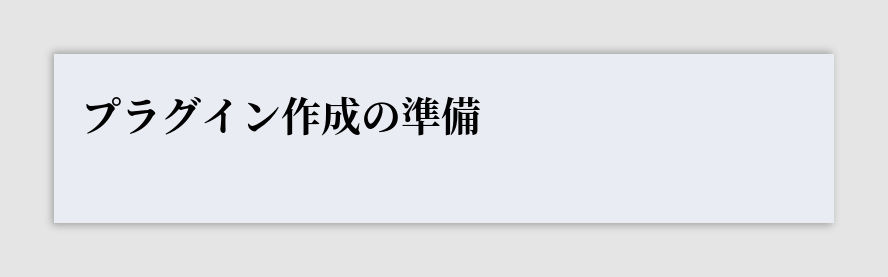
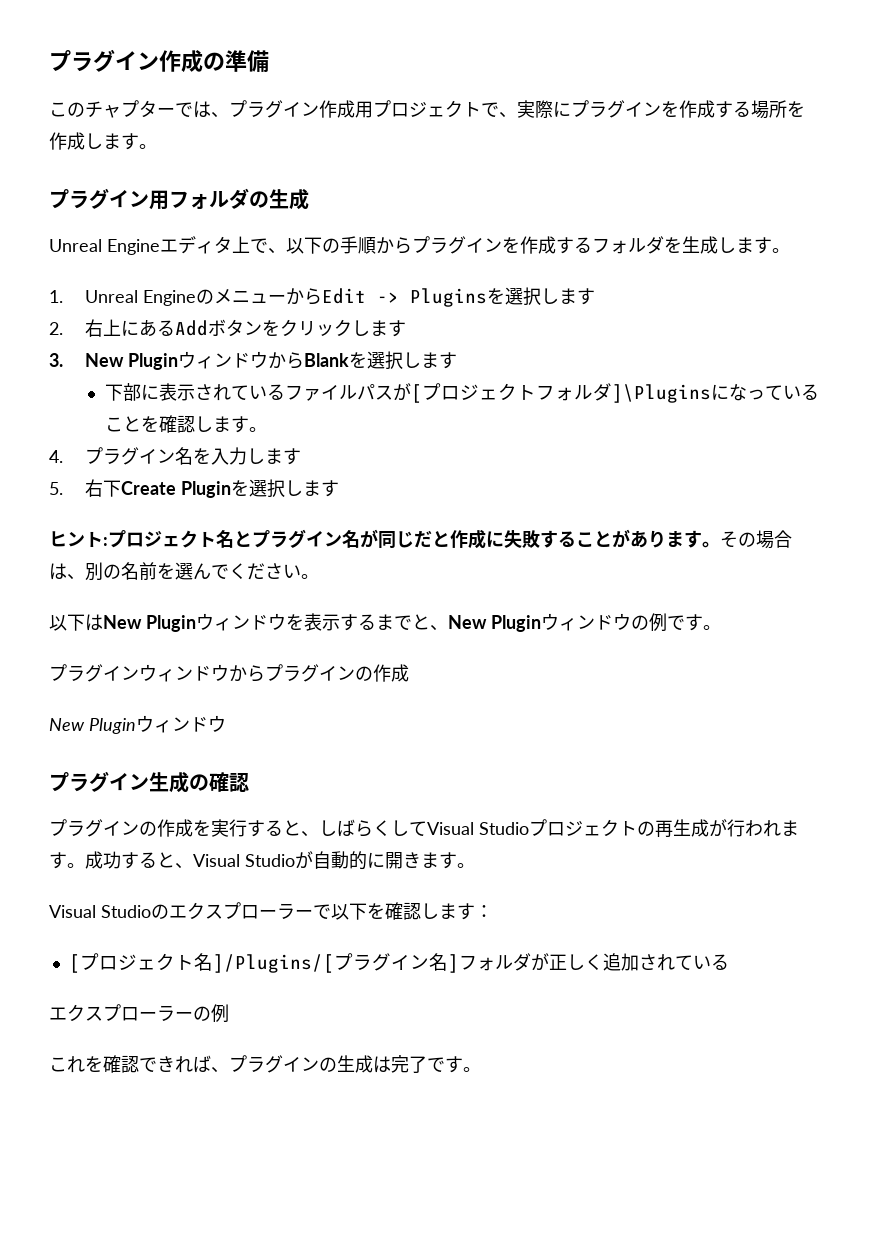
+ このチャプターでは、プラグイン作成用プロジェクトで、実際にプラグインを作成する場所を作成します。
+ プラグイン用フォルダの生成
+ Unreal Engineエディタ上で、以下の手順からプラグインを作成するフォルダを生成します。
+ 1. Unreal EngineのメニューからEdit -> Pluginsを選択します
+ 2.右上にあるAddボタンをクリックします
+ 3. New PluginウィンドウからBlankを選択します
+ 下部に表示されているファイルパスが[プロジェクトフォルダ]\Pluginsになっていることを確認します。
+ 4.プラグイン名を入力します
+ 5.右下Create Pluginを選択します
+ ヒント:プロジェクト名とプラグイン名が同じだと作成に失敗することがあります。その場合は、別の名前を選んでください。
+ 以下はNew Pluginウィンドウを表示するまでと、New Pluginウィンドウの例です。
+ プラグインウィンドウからプラグインの作成
+ New Pluginウィンドウ
+ プラグイン生成の確認
+ プラグインの作成を実行すると、しばらくしてVisual Studioプロジェクトの再生成が行われます。成功すると、Visual Studioが自動的に開きます。
+ Visual Studioのエクスプローラーで以下を確認します：
+ [プロジェクト名]/Plugins/[プラグイン名]フォルダが正しく追加されている
+ エクスプローラーの例
+ これを確認できれば、プラグインの生成は完了です。

